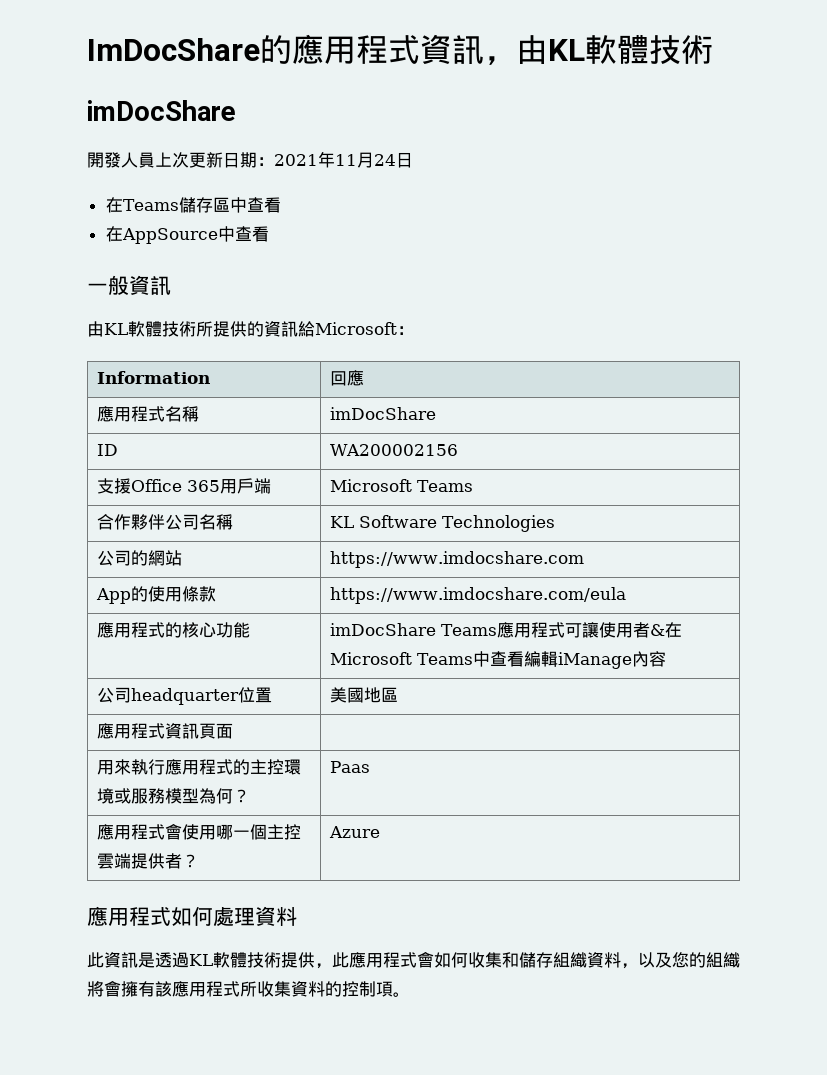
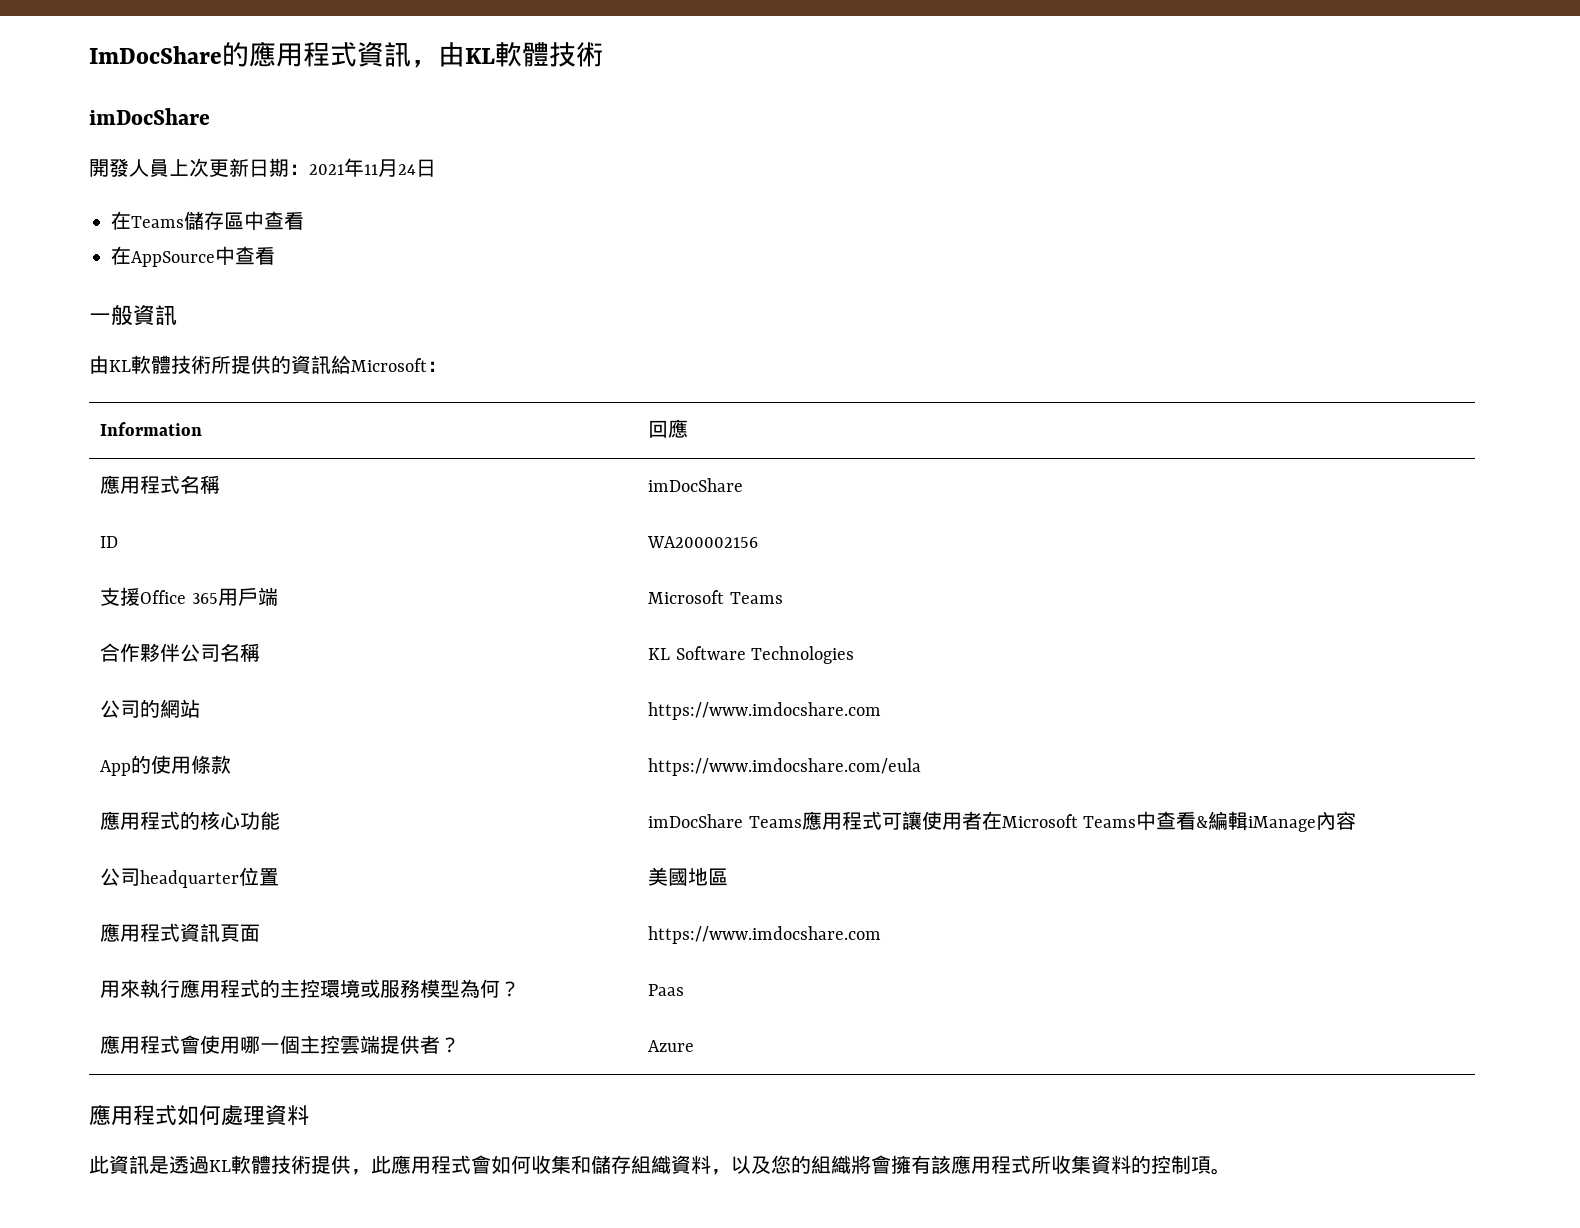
- 應用程式的核心功能 | imDocShare Teams應用程式可讓使用者&在Microsoft Teams中查看編輯iManage內容
+ 應用程式的核心功能 | imDocShare Teams應用程式可讓使用者在Microsoft Teams中查看&編輯iManage內容
- 應用程式資訊頁面 |
+ 應用程式資訊頁面 | https://www.imdocshare.com

